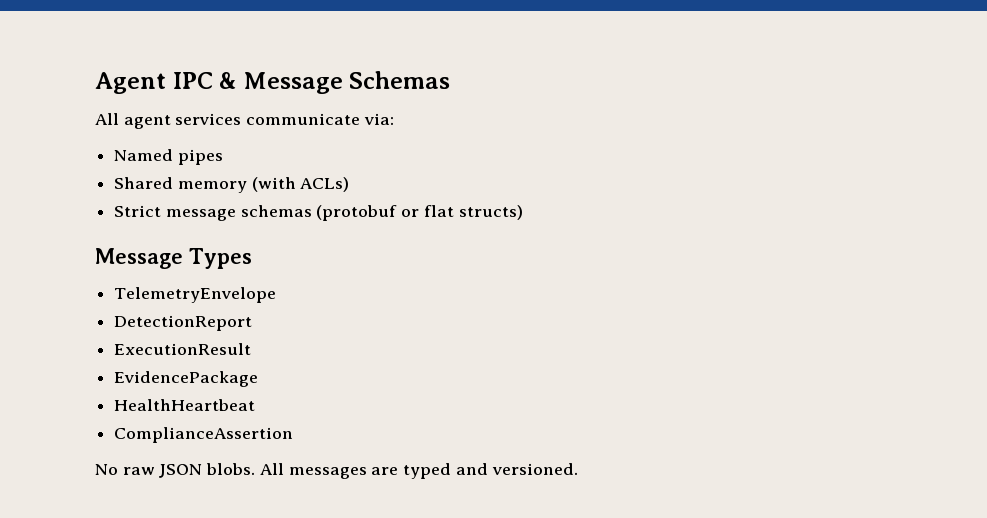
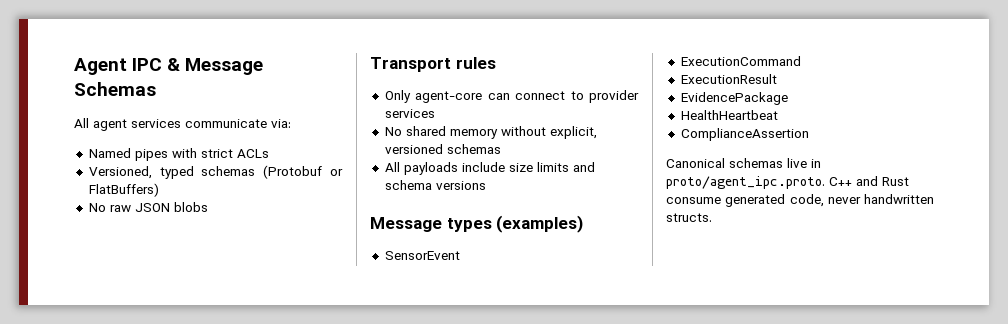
- Named pipes
- Shared memory (with ACLs)
- Strict message schemas (protobuf or flat structs)
- Message Types
- TelemetryEnvelope
- DetectionReport
+ Named pipes with strict ACLs
+ Versioned, typed schemas (Protobuf or FlatBuffers)
+ No raw JSON blobs
+ Transport rules
+ Only agent-core can connect to provider services
+ No shared memory without explicit, versioned schemas
+ All payloads include size limits and schema versions
+ Message types (examples)
+ SensorEvent
+ ExecutionCommand
  ExecutionResult
  EvidencePackage
  HealthHeartbeat
  ComplianceAssertion
- No raw JSON blobs. All messages are typed and versioned.
+ Canonical schemas live in proto/agent_ipc.proto. C++ and Rust consume generated code, never handwritten structs.

